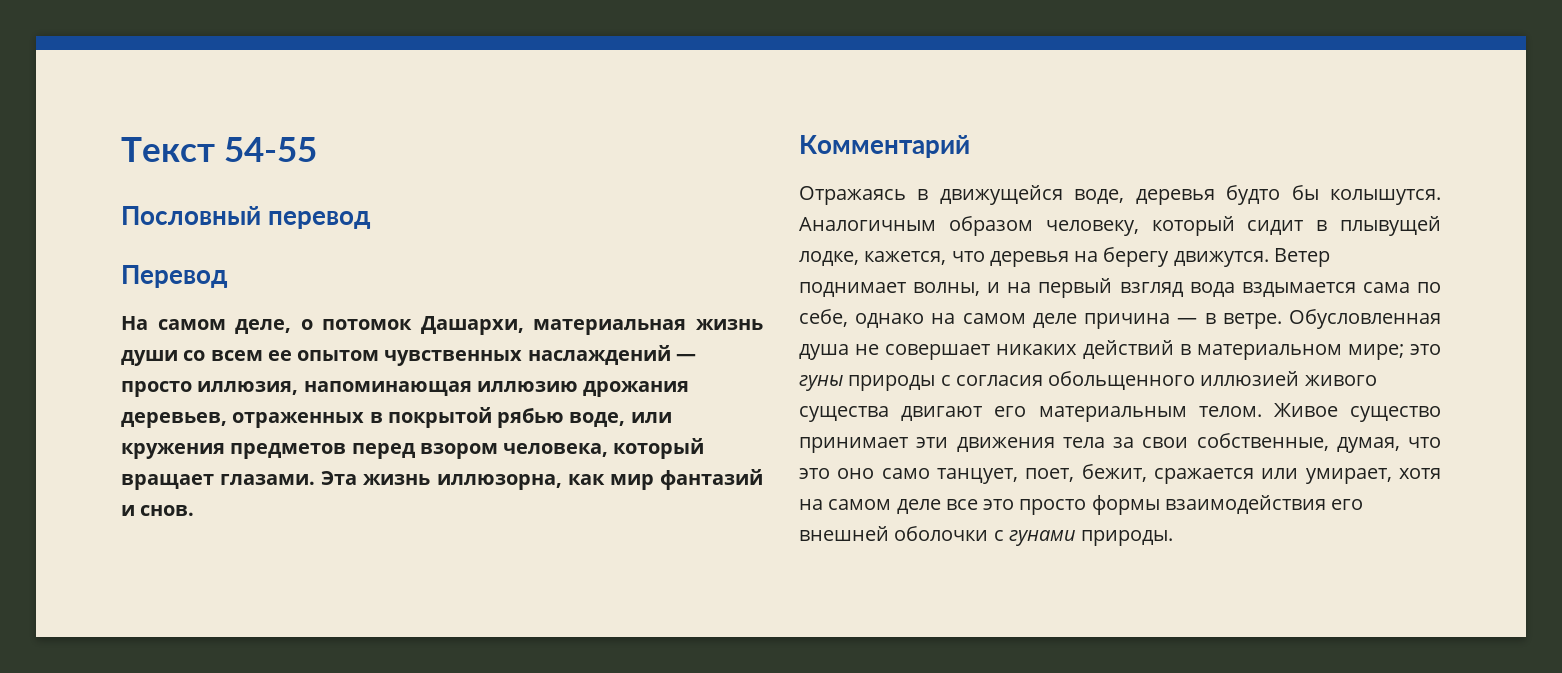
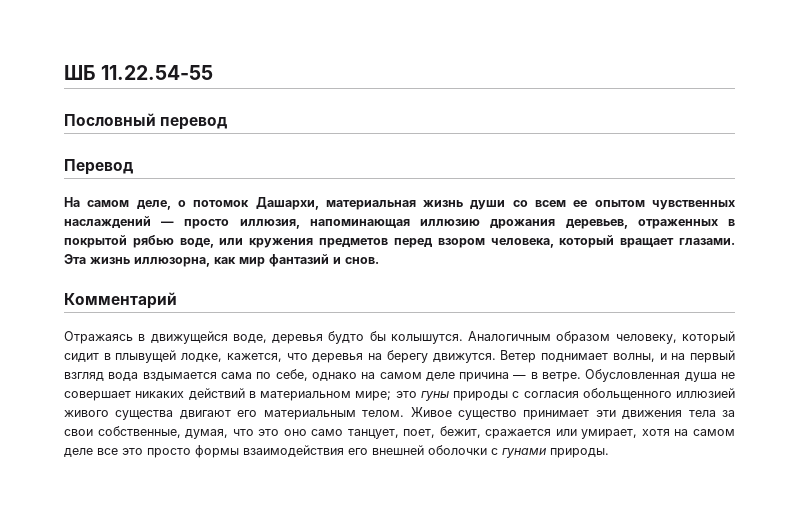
- Текст 54-55
+ ШБ 11.22.54-55

